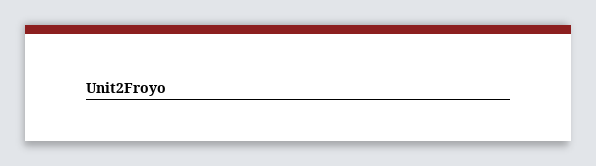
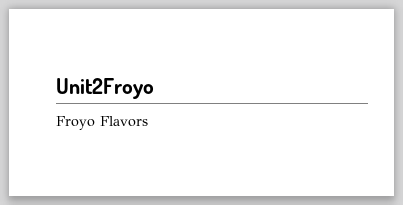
+ Froyo Flavors

